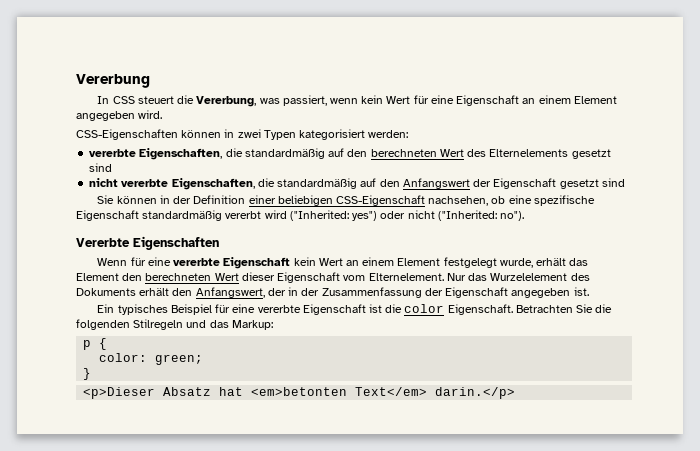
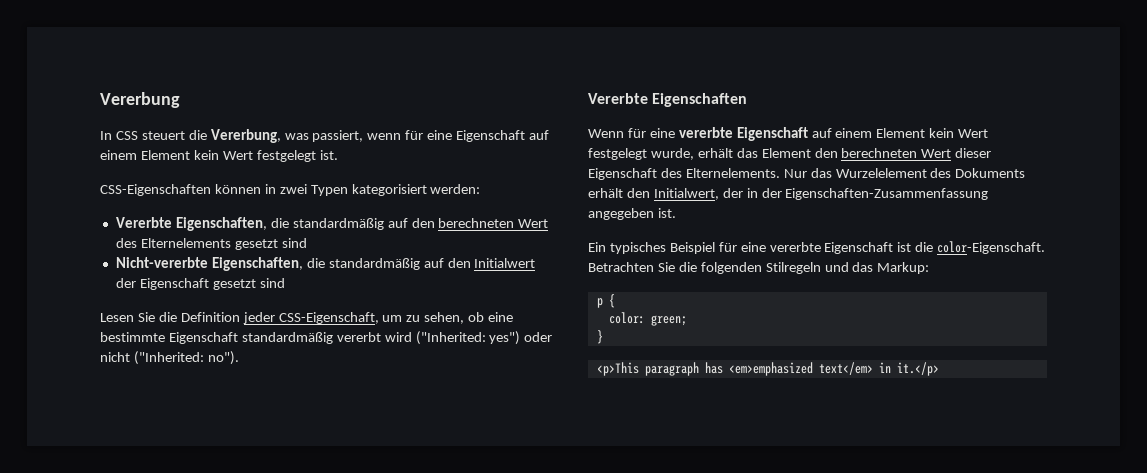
- In CSS steuert die Vererbung, was passiert, wenn kein Wert für eine Eigenschaft an einem Element angegeben wird.
+ In CSS steuert die Vererbung, was passiert, wenn für eine Eigenschaft auf einem Element kein Wert festgelegt ist.
- vererbte Eigenschaften, die standardmäßig auf den berechneten Wert des Elternelements gesetzt sind
+ Vererbte Eigenschaften, die standardmäßig auf den berechneten Wert des Elternelements gesetzt sind
- nicht vererbte Eigenschaften, die standardmäßig auf den Anfangswert der Eigenschaft gesetzt sind
+ Nicht-vererbte Eigenschaften, die standardmäßig auf den Initialwert der Eigenschaft gesetzt sind
- Sie können in der Definition einer beliebigen CSS-Eigenschaft nachsehen, ob eine spezifische Eigenschaft standardmäßig vererbt wird ("Inherited: yes") oder nicht ("Inherited: no").
+ Lesen Sie die Definition jeder CSS-Eigenschaft, um zu sehen, ob eine bestimmte Eigenschaft standardmäßig vererbt wird ("Inherited: yes") oder nicht ("Inherited: no").
- Wenn für eine vererbte Eigenschaft kein Wert an einem Element festgelegt wurde, erhält das Element den berechneten Wert dieser Eigenschaft vom Elternelement.
+ Wenn für eine vererbte Eigenschaft auf einem Element kein Wert festgelegt wurde, erhält das Element den berechneten Wert dieser Eigenschaft des Elternelements.
- Nur das Wurzelelement des Dokuments erhält den Anfangswert, der in der Zusammenfassung der Eigenschaft angegeben ist.
+ Nur das Wurzelelement des Dokuments erhält den Initialwert, der in der Eigenschaften-Zusammenfassung angegeben ist.
- Ein typisches Beispiel für eine vererbte Eigenschaft ist die color Eigenschaft.
+ Ein typisches Beispiel für eine vererbte Eigenschaft ist die color-Eigenschaft.
- <p>Dieser Absatz hat <em>betonten Text</em> darin.</p>
+ <p>This paragraph has <em>emphasized text</em> in it.</p>

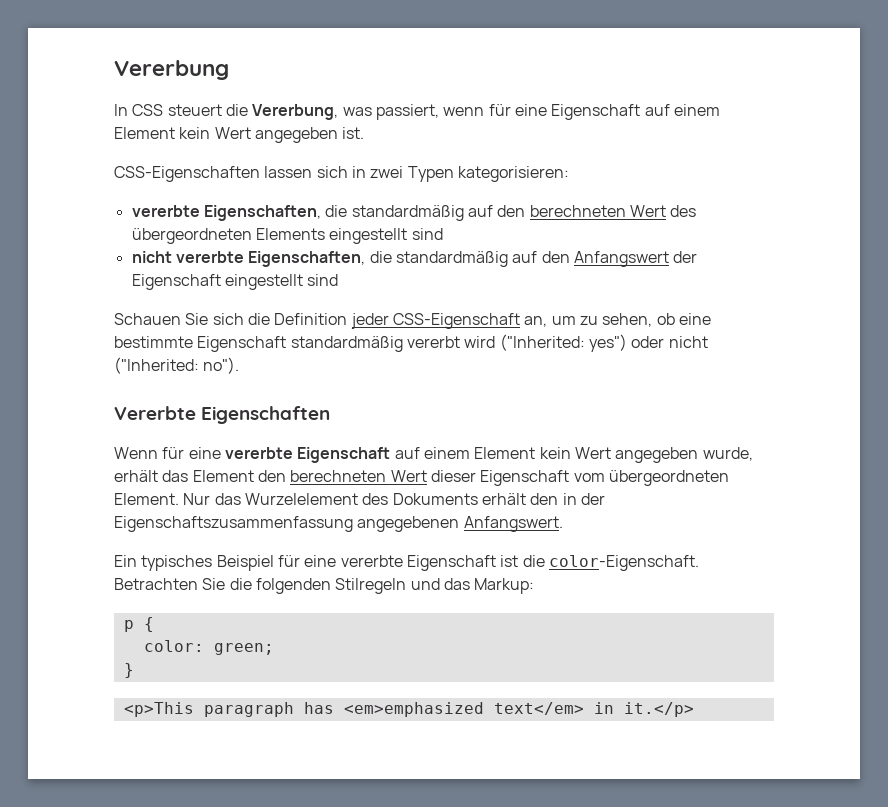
- In CSS steuert die Vererbung, was passiert, wenn für eine Eigenschaft auf einem Element kein Wert festgelegt ist.
+ In CSS steuert die Vererbung, was passiert, wenn für eine Eigenschaft auf einem Element kein Wert angegeben ist.
- CSS-Eigenschaften können in zwei Typen kategorisiert werden:
- Vererbte Eigenschaften, die standardmäßig auf den berechneten Wert des Elternelements gesetzt sind
- Nicht-vererbte Eigenschaften, die standardmäßig auf den Initialwert der Eigenschaft gesetzt sind
- Lesen Sie die Definition jeder CSS-Eigenschaft, um zu sehen, ob eine bestimmte Eigenschaft standardmäßig vererbt wird ("Inherited: yes") oder nicht ("Inherited: no").
+ CSS-Eigenschaften lassen sich in zwei Typen kategorisieren:
+ vererbte Eigenschaften, die standardmäßig auf den berechneten Wert des übergeordneten Elements eingestellt sind
+ nicht vererbte Eigenschaften, die standardmäßig auf den Anfangswert der Eigenschaft eingestellt sind
+ Schauen Sie sich die Definition jeder CSS-Eigenschaft an, um zu sehen, ob eine bestimmte Eigenschaft standardmäßig vererbt wird ("Inherited: yes") oder nicht ("Inherited: no").
- Wenn für eine vererbte Eigenschaft auf einem Element kein Wert festgelegt wurde, erhält das Element den berechneten Wert dieser Eigenschaft des Elternelements.
+ Wenn für eine vererbte Eigenschaft auf einem Element kein Wert angegeben wurde, erhält das Element den berechneten Wert dieser Eigenschaft vom übergeordneten Element.
- Nur das Wurzelelement des Dokuments erhält den Initialwert, der in der Eigenschaften-Zusammenfassung angegeben ist.
+ Nur das Wurzelelement des Dokuments erhält den in der Eigenschaftszusammenfassung angegebenen Anfangswert.

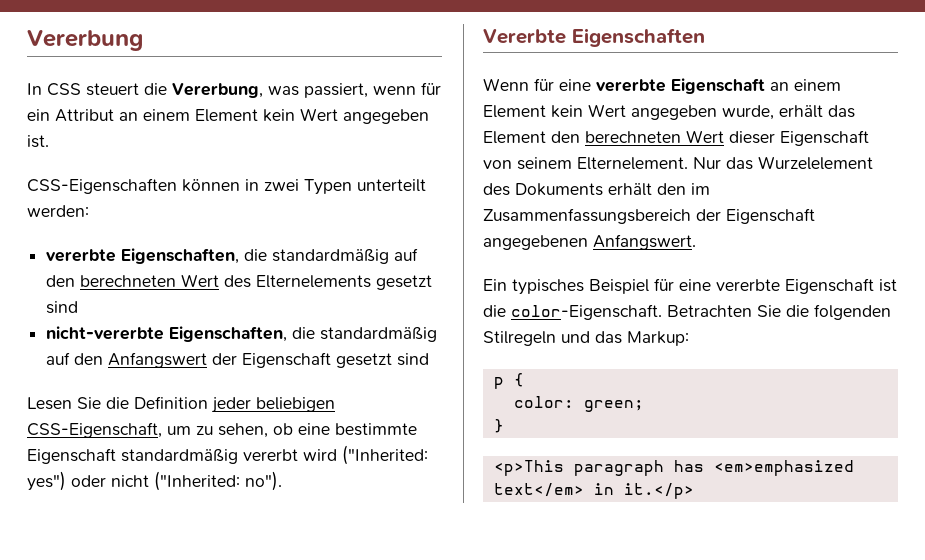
- In CSS steuert die Vererbung, was passiert, wenn für eine Eigenschaft auf einem Element kein Wert angegeben ist.
+ In CSS steuert die Vererbung, was passiert, wenn für ein Attribut an einem Element kein Wert angegeben ist.
- CSS-Eigenschaften lassen sich in zwei Typen kategorisieren:
+ CSS-Eigenschaften können in zwei Typen unterteilt werden:
- vererbte Eigenschaften, die standardmäßig auf den berechneten Wert des übergeordneten Elements eingestellt sind
- nicht vererbte Eigenschaften, die standardmäßig auf den Anfangswert der Eigenschaft eingestellt sind
- Schauen Sie sich die Definition jeder CSS-Eigenschaft an, um zu sehen, ob eine bestimmte Eigenschaft standardmäßig vererbt wird ("Inherited: yes") oder nicht ("Inherited: no").
+ vererbte Eigenschaften, die standardmäßig auf den berechneten Wert des Elternelements gesetzt sind
+ nicht-vererbte Eigenschaften, die standardmäßig auf den Anfangswert der Eigenschaft gesetzt sind
+ Lesen Sie die Definition jeder beliebigen CSS-Eigenschaft, um zu sehen, ob eine bestimmte Eigenschaft standardmäßig vererbt wird ("Inherited: yes") oder nicht ("Inherited: no").
- Wenn für eine vererbte Eigenschaft auf einem Element kein Wert angegeben wurde, erhält das Element den berechneten Wert dieser Eigenschaft vom übergeordneten Element.
+ Wenn für eine vererbte Eigenschaft an einem Element kein Wert angegeben wurde, erhält das Element den berechneten Wert dieser Eigenschaft von seinem Elternelement.
- Nur das Wurzelelement des Dokuments erhält den in der Eigenschaftszusammenfassung angegebenen Anfangswert.
+ Nur das Wurzelelement des Dokuments erhält den im Zusammenfassungsbereich der Eigenschaft angegebenen Anfangswert.

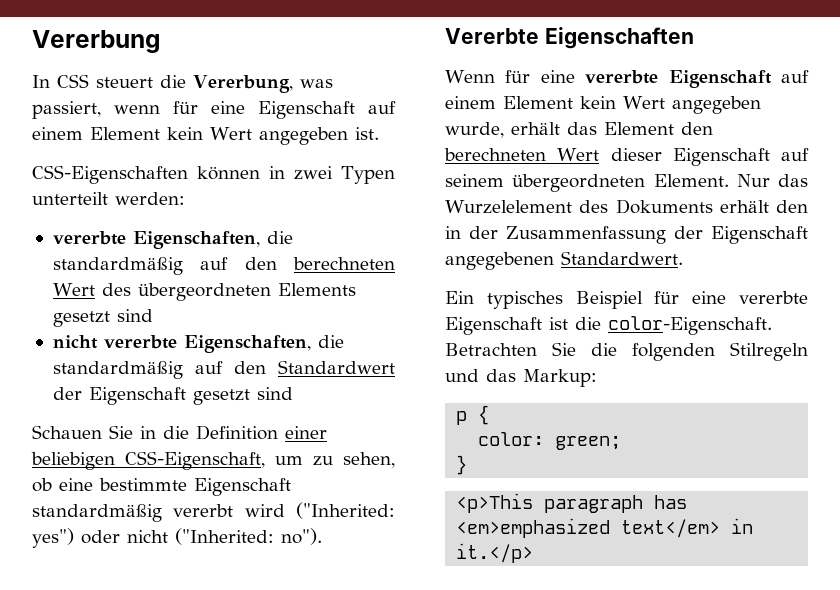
- In CSS steuert die Vererbung, was passiert, wenn für ein Attribut an einem Element kein Wert angegeben ist.
+ In CSS steuert die Vererbung, was passiert, wenn für eine Eigenschaft auf einem Element kein Wert angegeben ist.
- vererbte Eigenschaften, die standardmäßig auf den berechneten Wert des Elternelements gesetzt sind
- nicht-vererbte Eigenschaften, die standardmäßig auf den Anfangswert der Eigenschaft gesetzt sind
+ vererbte Eigenschaften, die standardmäßig auf den berechneten Wert des übergeordneten Elements gesetzt sind
+ nicht vererbte Eigenschaften, die standardmäßig auf den Standardwert der Eigenschaft gesetzt sind
- Lesen Sie die Definition jeder beliebigen CSS-Eigenschaft, um zu sehen, ob eine bestimmte Eigenschaft standardmäßig vererbt wird ("Inherited: yes") oder nicht ("Inherited: no").
+ Schauen Sie in die Definition einer beliebigen CSS-Eigenschaft, um zu sehen, ob eine bestimmte Eigenschaft standardmäßig vererbt wird ("Inherited: yes") oder nicht ("Inherited: no").
- Wenn für eine vererbte Eigenschaft an einem Element kein Wert angegeben wurde, erhält das Element den berechneten Wert dieser Eigenschaft von seinem Elternelement.
+ Wenn für eine vererbte Eigenschaft auf einem Element kein Wert angegeben wurde, erhält das Element den berechneten Wert dieser Eigenschaft auf seinem übergeordneten Element.
- Nur das Wurzelelement des Dokuments erhält den im Zusammenfassungsbereich der Eigenschaft angegebenen Anfangswert.
+ Nur das Wurzelelement des Dokuments erhält den in der Zusammenfassung der Eigenschaft angegebenen Standardwert.

